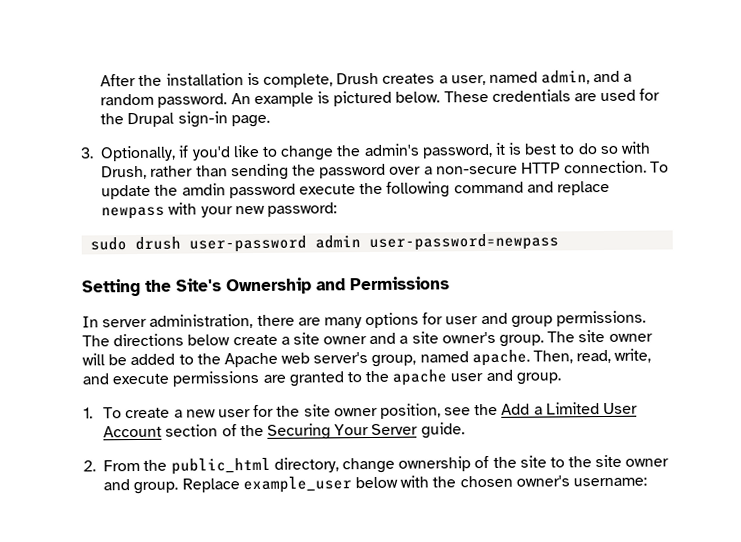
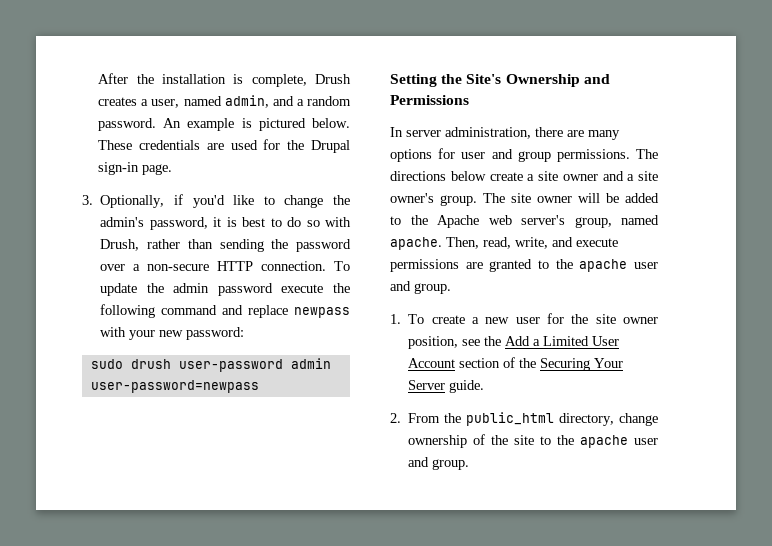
- To update the amdin password execute the following command and replace newpass with your new password:
+ To update the admin password execute the following command and replace newpass with your new password:
- 2. From the public_html directory, change ownership of the site to the site owner and group. Replace example_user below with the chosen owner's username:
+ 2. From the public_html directory, change ownership of the site to the apache user and group.

